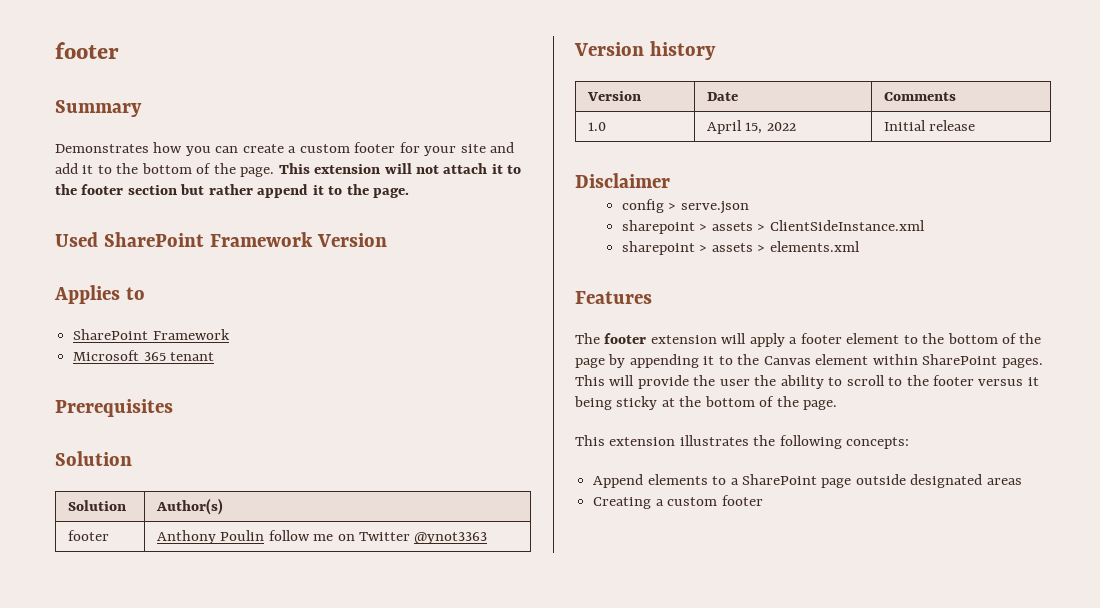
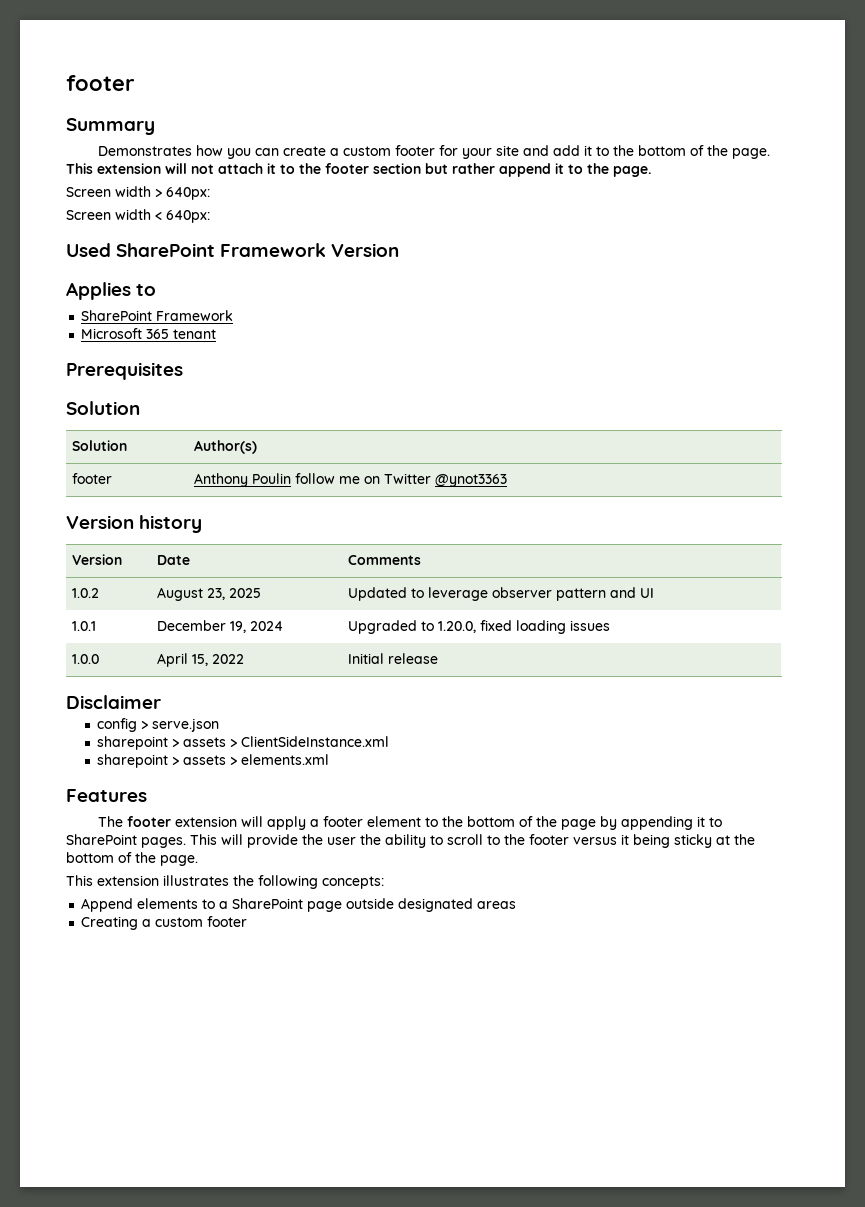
+ Screen width > 640px:
+ Screen width < 640px:
- 1.0 | April 15, 2022 | Initial release
+ 1.0.2 | August 23, 2025 | Updated to leverage observer pattern and UI
+ 1.0.1 | December 19, 2024 | Upgraded to 1.20.0, fixed loading issues
+ 1.0.0 | April 15, 2022 | Initial release
- The footer extension will apply a footer element to the bottom of the page by appending it to the Canvas element within SharePoint pages.
+ The footer extension will apply a footer element to the bottom of the page by appending it to SharePoint pages.

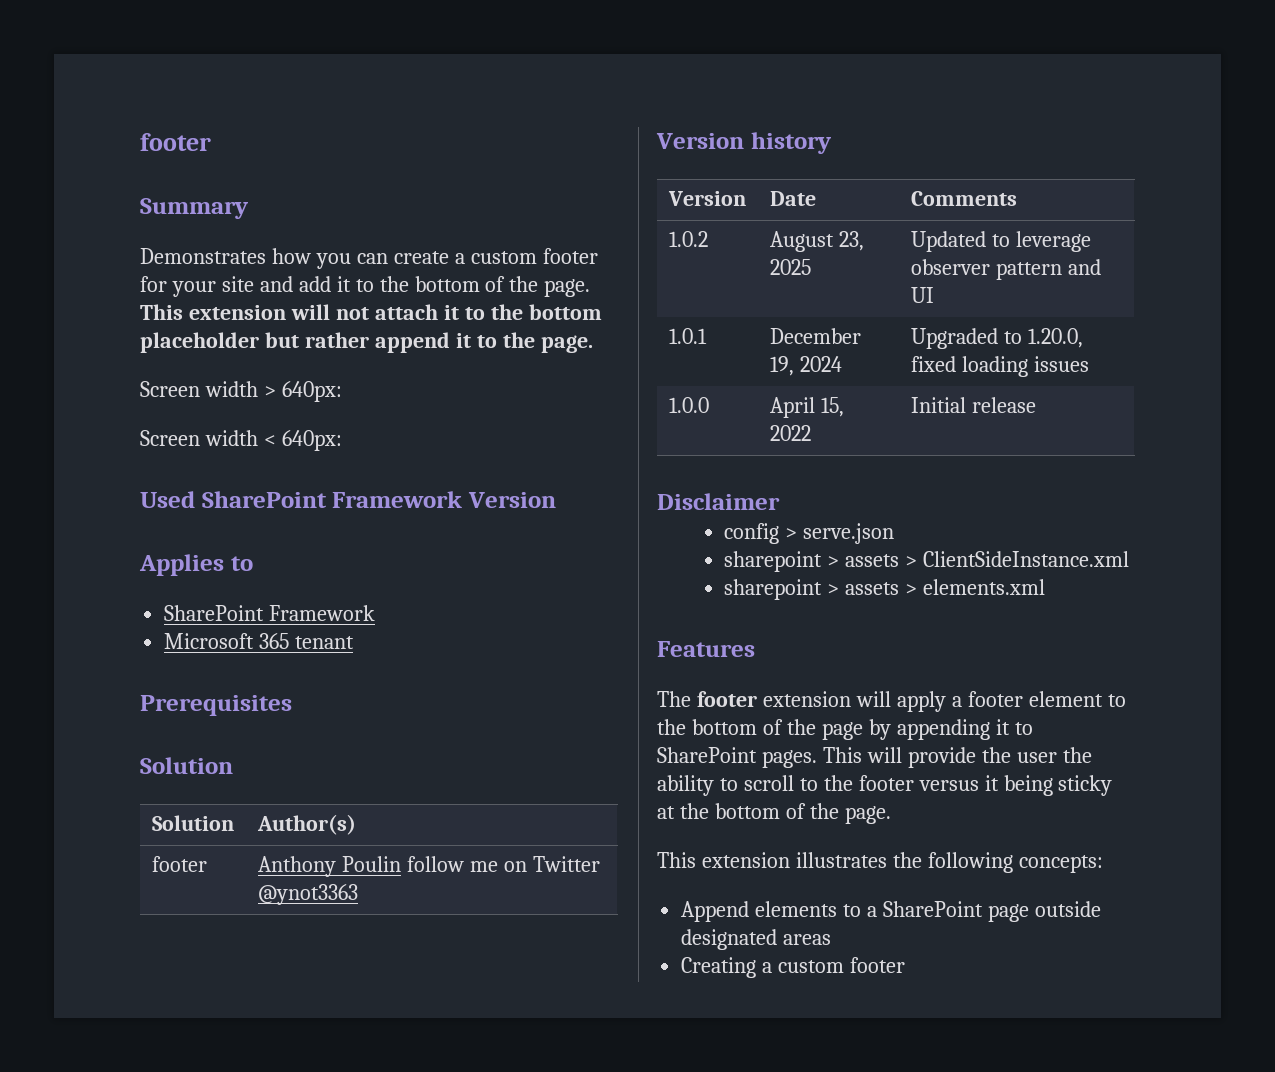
- This extension will not attach it to the footer section but rather append it to the page.
+ This extension will not attach it to the bottom placeholder but rather append it to the page.

